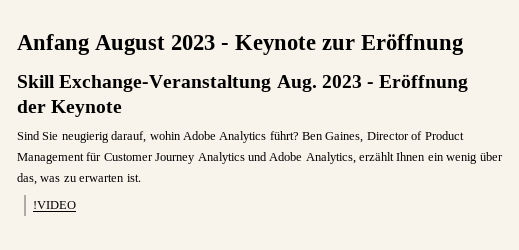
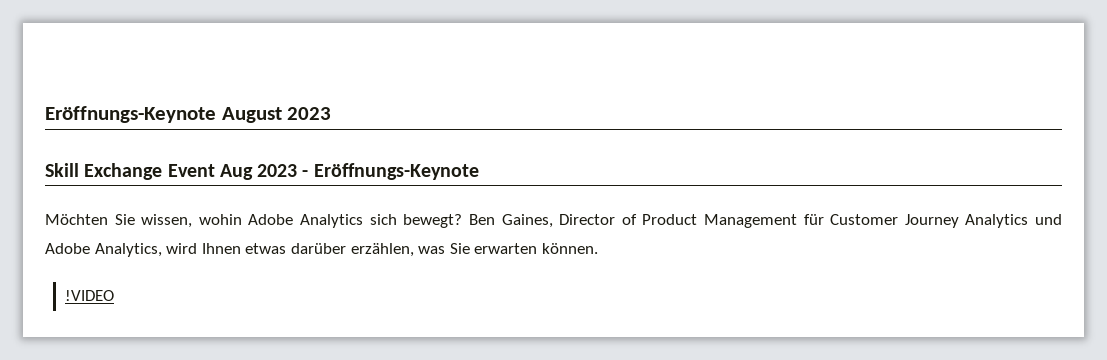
- Anfang August 2023 - Keynote zur Eröffnung
- Skill Exchange-Veranstaltung Aug. 2023 - Eröffnung der Keynote
- Sind Sie neugierig darauf, wohin Adobe Analytics führt?
+ Eröffnungs-Keynote August 2023
+ Skill Exchange Event Aug 2023 - Eröffnungs-Keynote
+ Möchten Sie wissen, wohin Adobe Analytics sich bewegt?
- Ben Gaines, Director of Product Management für Customer Journey Analytics und Adobe Analytics, erzählt Ihnen ein wenig über das, was zu erwarten ist.
+ Ben Gaines, Director of Product Management für Customer Journey Analytics und Adobe Analytics, wird Ihnen etwas darüber erzählen, was Sie erwarten können.

